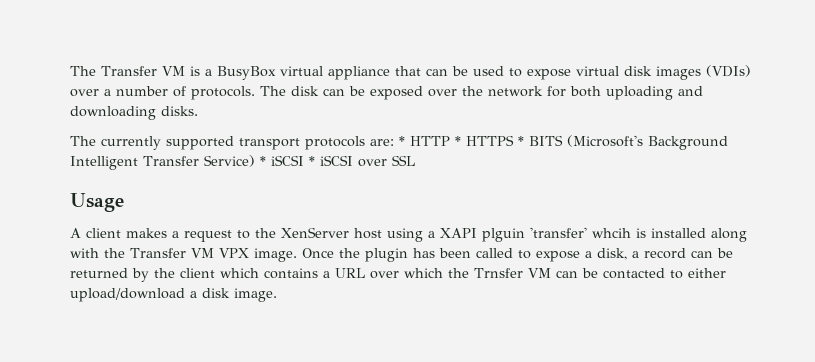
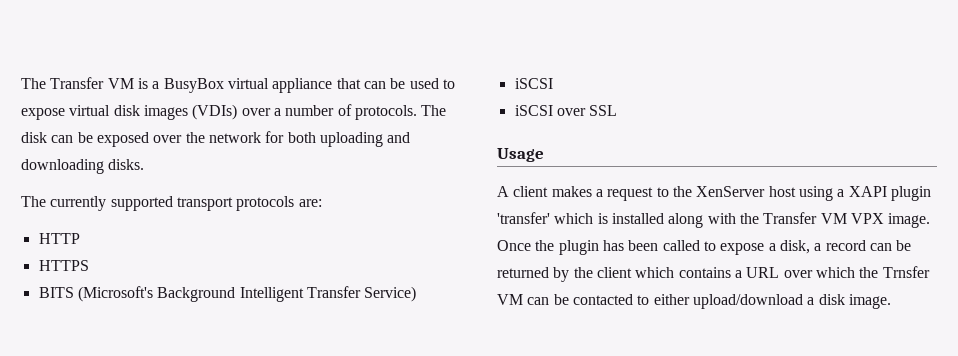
- The currently supported transport protocols are: * HTTP * HTTPS * BITS (Microsoft's Background Intelligent Transfer Service) * iSCSI * iSCSI over SSL
+ The currently supported transport protocols are:
+ HTTP
+ HTTPS
+ BITS (Microsoft's Background Intelligent Transfer Service)
+ iSCSI
+ iSCSI over SSL
- A client makes a request to the XenServer host using a XAPI plguin 'transfer' whcih is installed along with the Transfer VM VPX image.
+ A client makes a request to the XenServer host using a XAPI plugin 'transfer' which is installed along with the Transfer VM VPX image.

